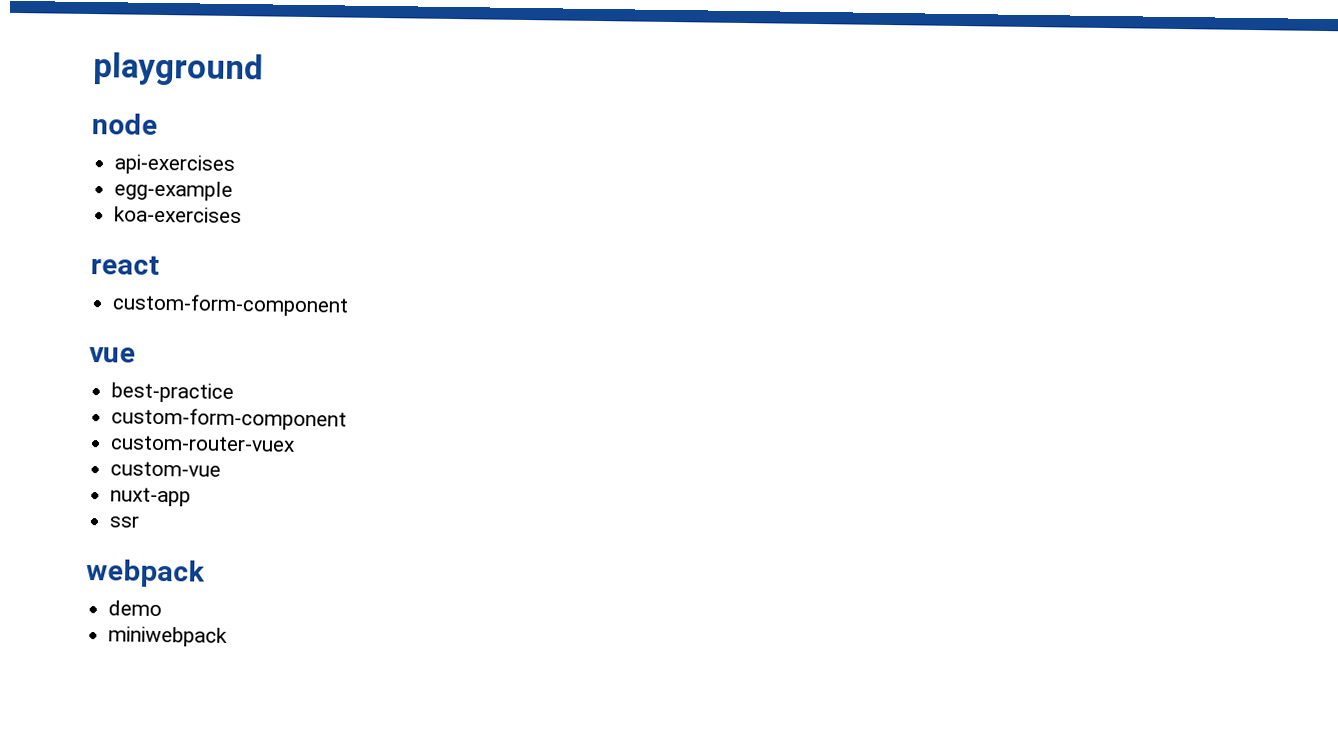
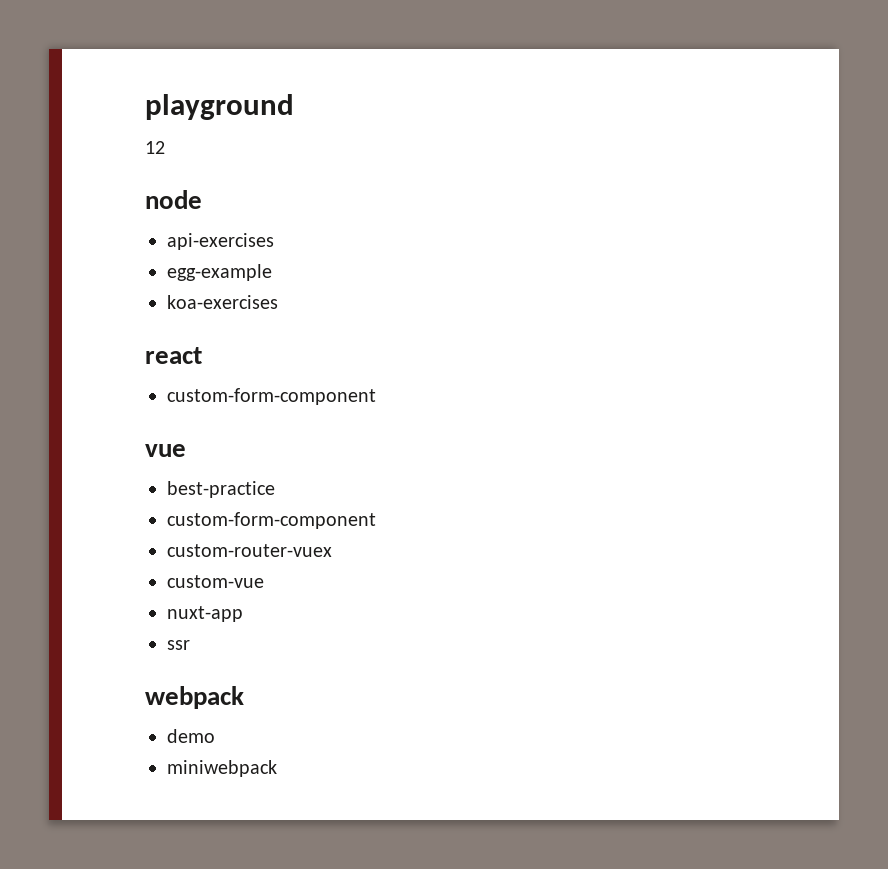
+ 12

